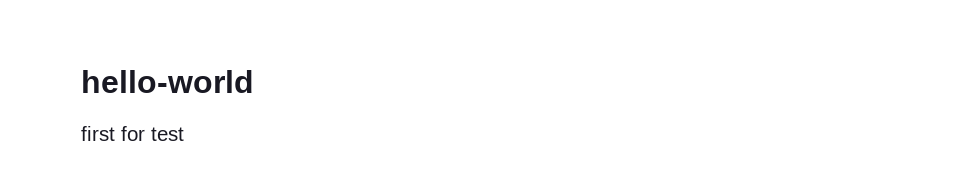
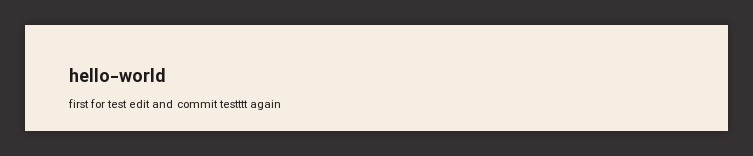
- first for test
+ first for test edit and commit testttt again

